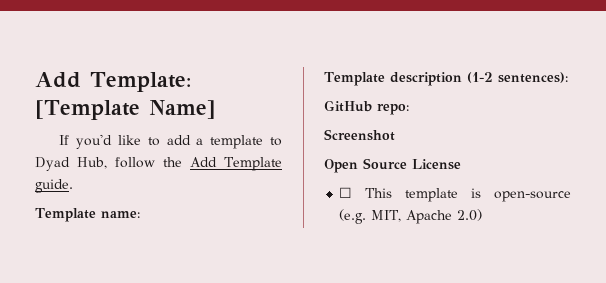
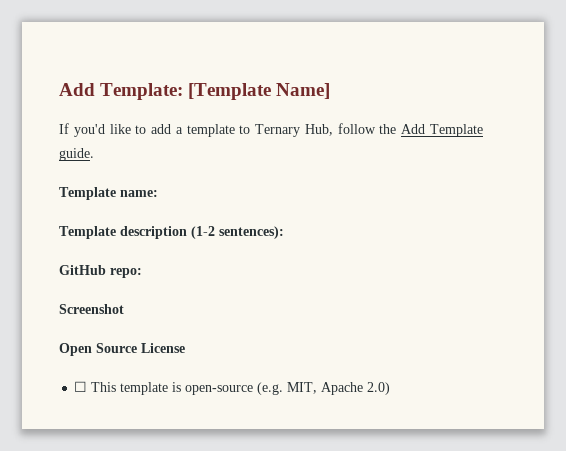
- If you'd like to add a template to Dyad Hub, follow the Add Template guide.
+ If you'd like to add a template to Ternary Hub, follow the Add Template guide.

